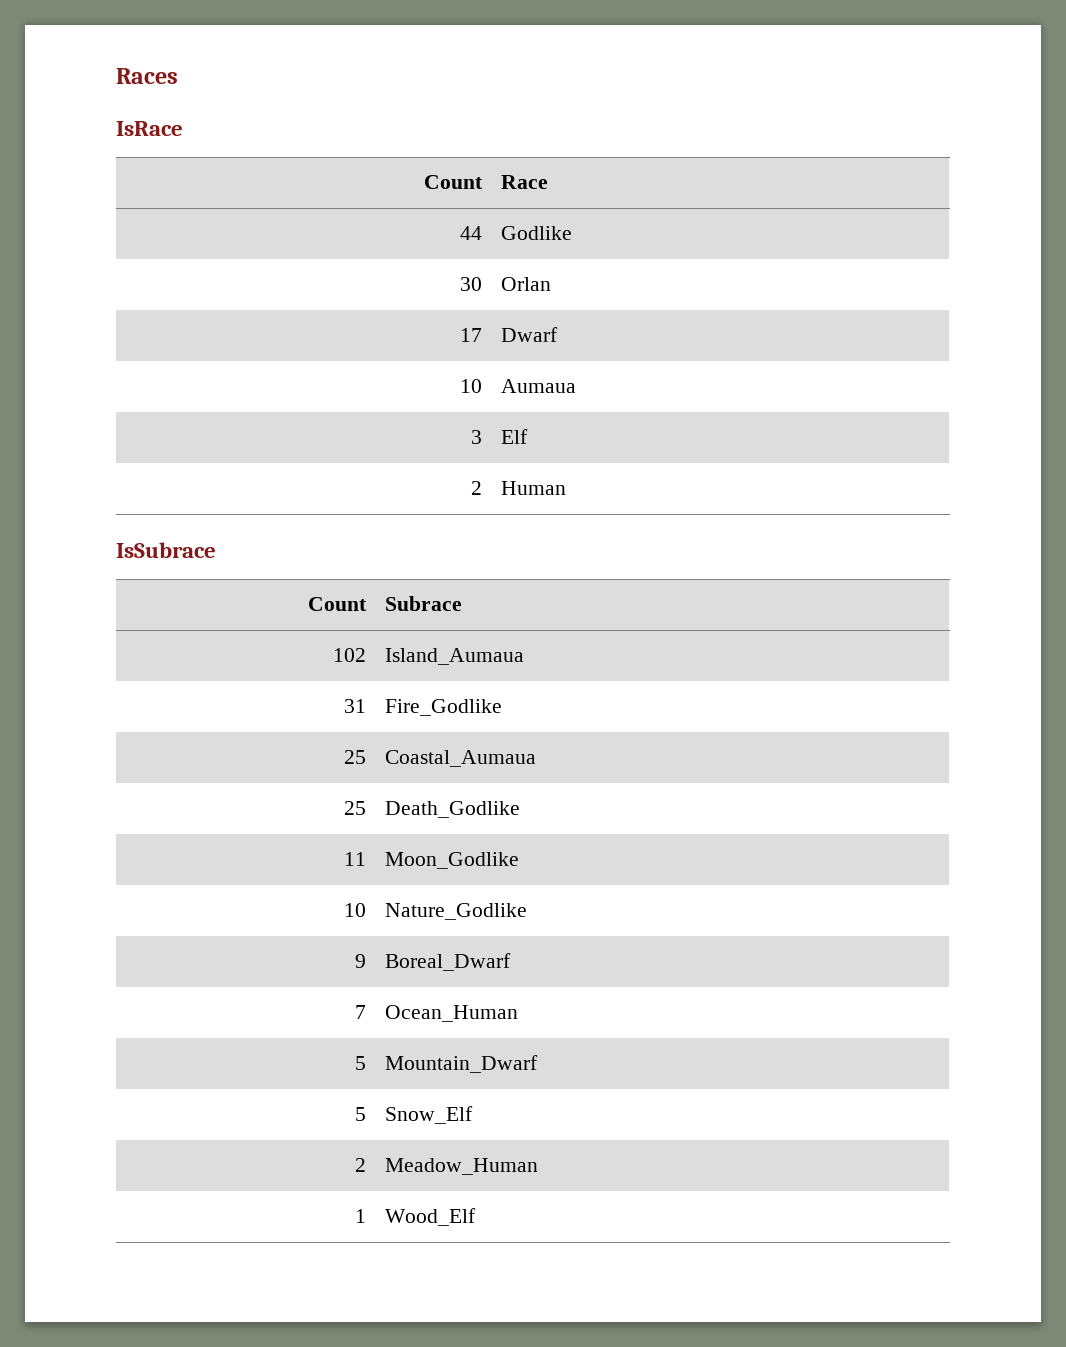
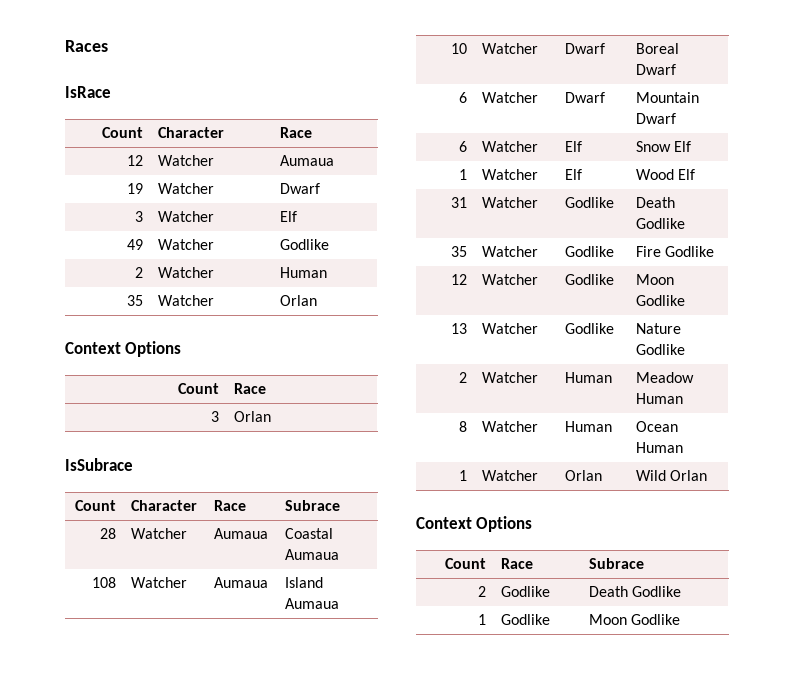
  IsRace
+ Count | Character | Race
+ 12 | Watcher | Aumaua
+ 19 | Watcher | Dwarf
+ 3 | Watcher | Elf
+ 49 | Watcher | Godlike
+ 2 | Watcher | Human
+ 35 | Watcher | Orlan
+ Context Options
  Count | Race
- 44 | Godlike
- 30 | Orlan
- 17 | Dwarf
- 10 | Aumaua
- 3 | Elf
- 2 | Human
+ 3 | Orlan
- Count | Subrace
- 102 | Island_Aumaua
- 31 | Fire_Godlike
- 25 | Coastal_Aumaua
- 25 | Death_Godlike
- 11 | Moon_Godlike
- 10 | Nature_Godlike
- 9 | Boreal_Dwarf
- 7 | Ocean_Human
- 5 | Mountain_Dwarf
- 5 | Snow_Elf
- 2 | Meadow_Human
- 1 | Wood_Elf
+ Count | Character | Race | Subrace
+ 28 | Watcher | Aumaua | Coastal Aumaua
+ 108 | Watcher | Aumaua | Island Aumaua
+ 10 | Watcher | Dwarf | Boreal Dwarf
+ 6 | Watcher | Dwarf | Mountain Dwarf
+ 6 | Watcher | Elf | Snow Elf
+ 1 | Watcher | Elf | Wood Elf
+ 31 | Watcher | Godlike | Death Godlike
+ 35 | Watcher | Godlike | Fire Godlike
+ 12 | Watcher | Godlike | Moon Godlike
+ 13 | Watcher | Godlike | Nature Godlike
+ 2 | Watcher | Human | Meadow Human
+ 8 | Watcher | Human | Ocean Human
+ 1 | Watcher | Orlan | Wild Orlan
+ Context Options
+ Count | Race | Subrace
+ 2 | Godlike | Death Godlike
+ 1 | Godlike | Moon Godlike

